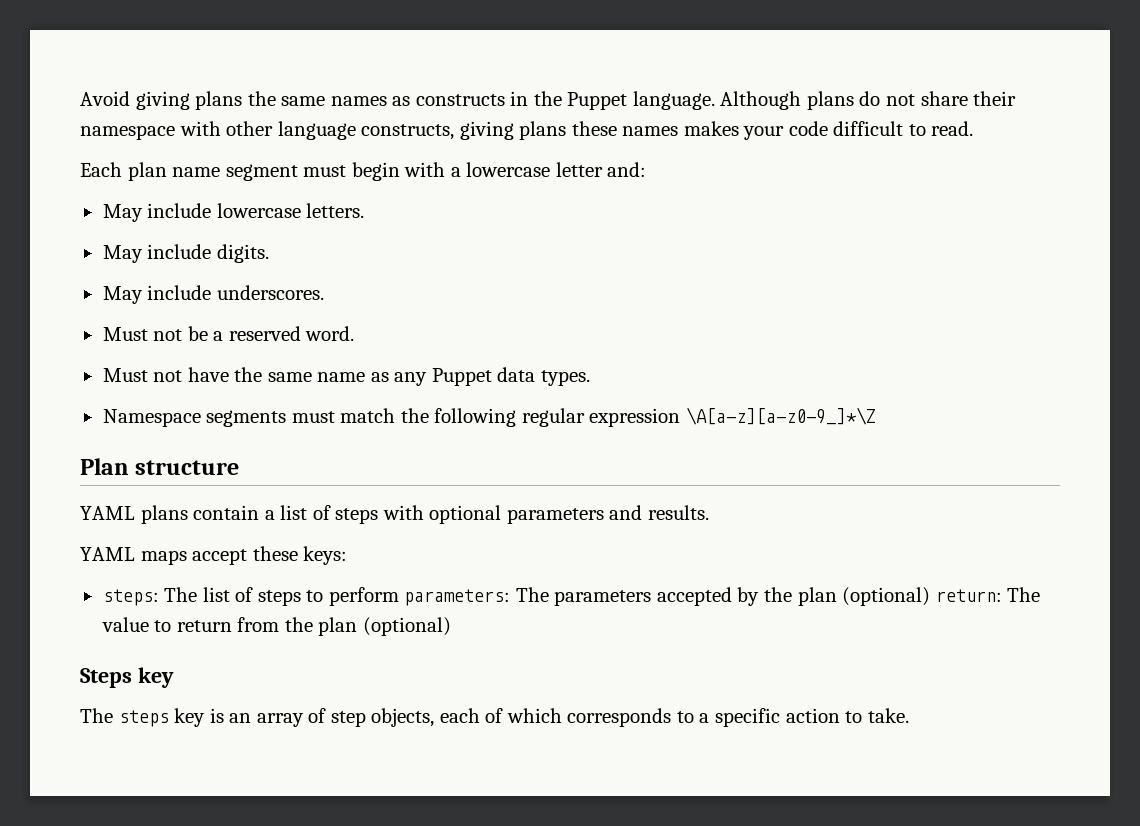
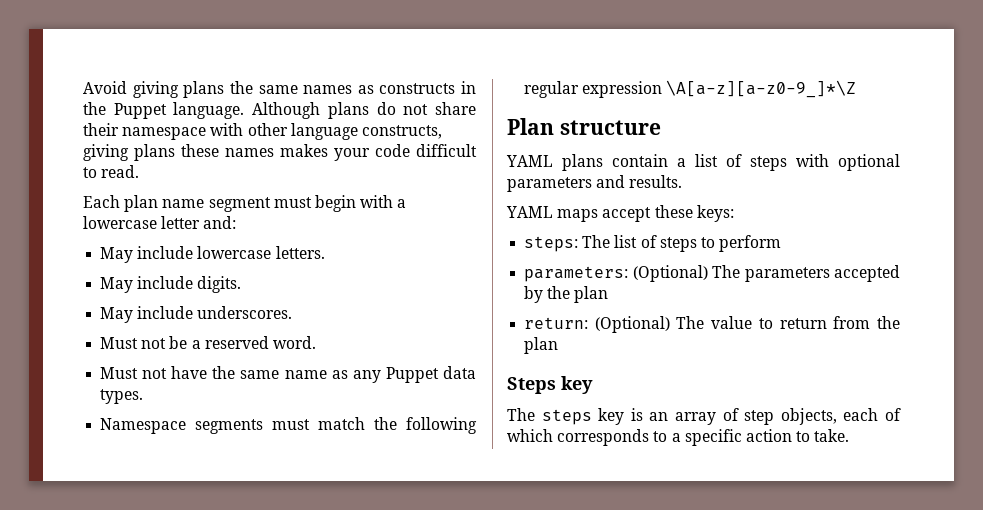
- steps: The list of steps to perform parameters: The parameters accepted by the plan (optional) return: The value to return from the plan (optional)
+ steps: The list of steps to perform
+ parameters: (Optional) The parameters accepted by the plan
+ return: (Optional) The value to return from the plan

